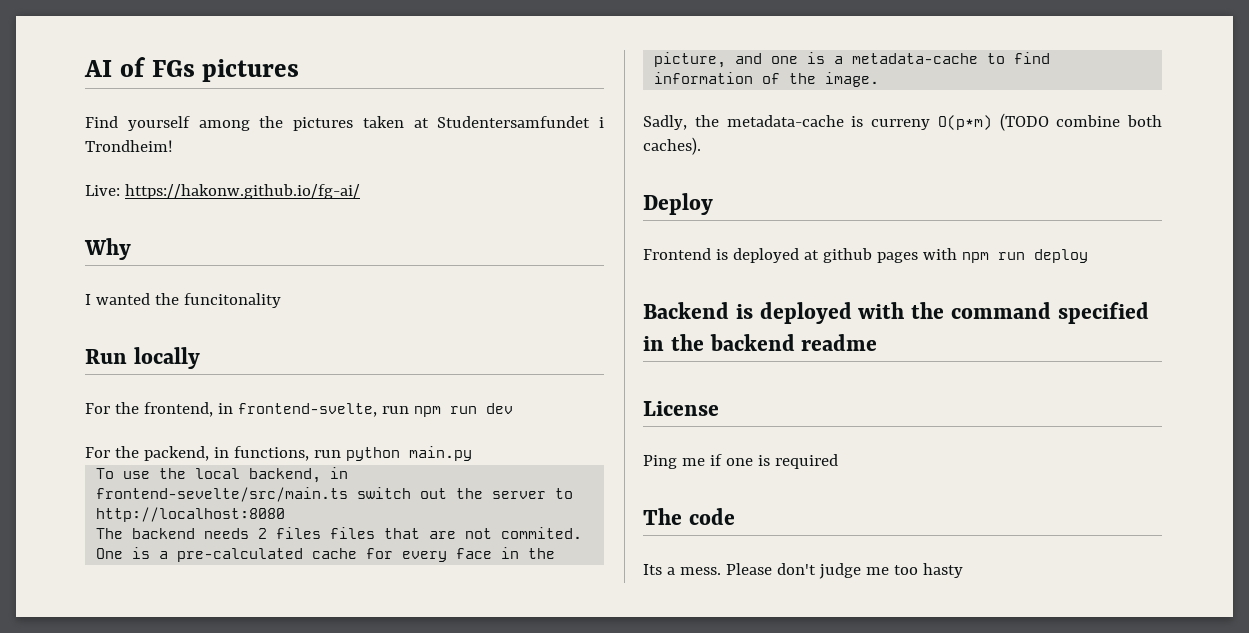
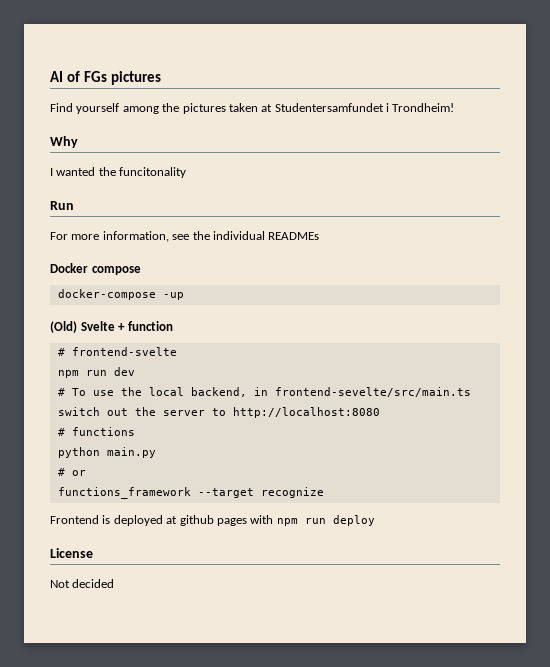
- Live: https://hakonw.github.io/fg-ai/
- Run locally
- For the frontend, in frontend-svelte, run npm run dev
- For the packend, in functions, run python main.py
- To use the local backend, in frontend-sevelte/src/main.ts switch out the server to http://localhost:8080
+ Run
+ For more information, see the individual READMEs
+ Docker compose
+ docker-compose -up
+ (Old) Svelte + function
+ # frontend-svelte
+ npm run dev
+ # To use the local backend, in frontend-sevelte/src/main.ts switch out the server to http://localhost:8080
- The backend needs 2 files files that are not commited. One is a pre-calculated cache for every face in the picture, and one is a metadata-cache to find information of the image.
- Sadly, the metadata-cache is curreny O(p*m) (TODO combine both caches).
- Deploy
+ # functions
+ python main.py
+ # or
+ functions_framework --target recognize
- Backend is deployed with the command specified in the backend readme
  License
- Ping me if one is required
- The code
- Its a mess. Please don't judge me too hasty
+ Not decided

